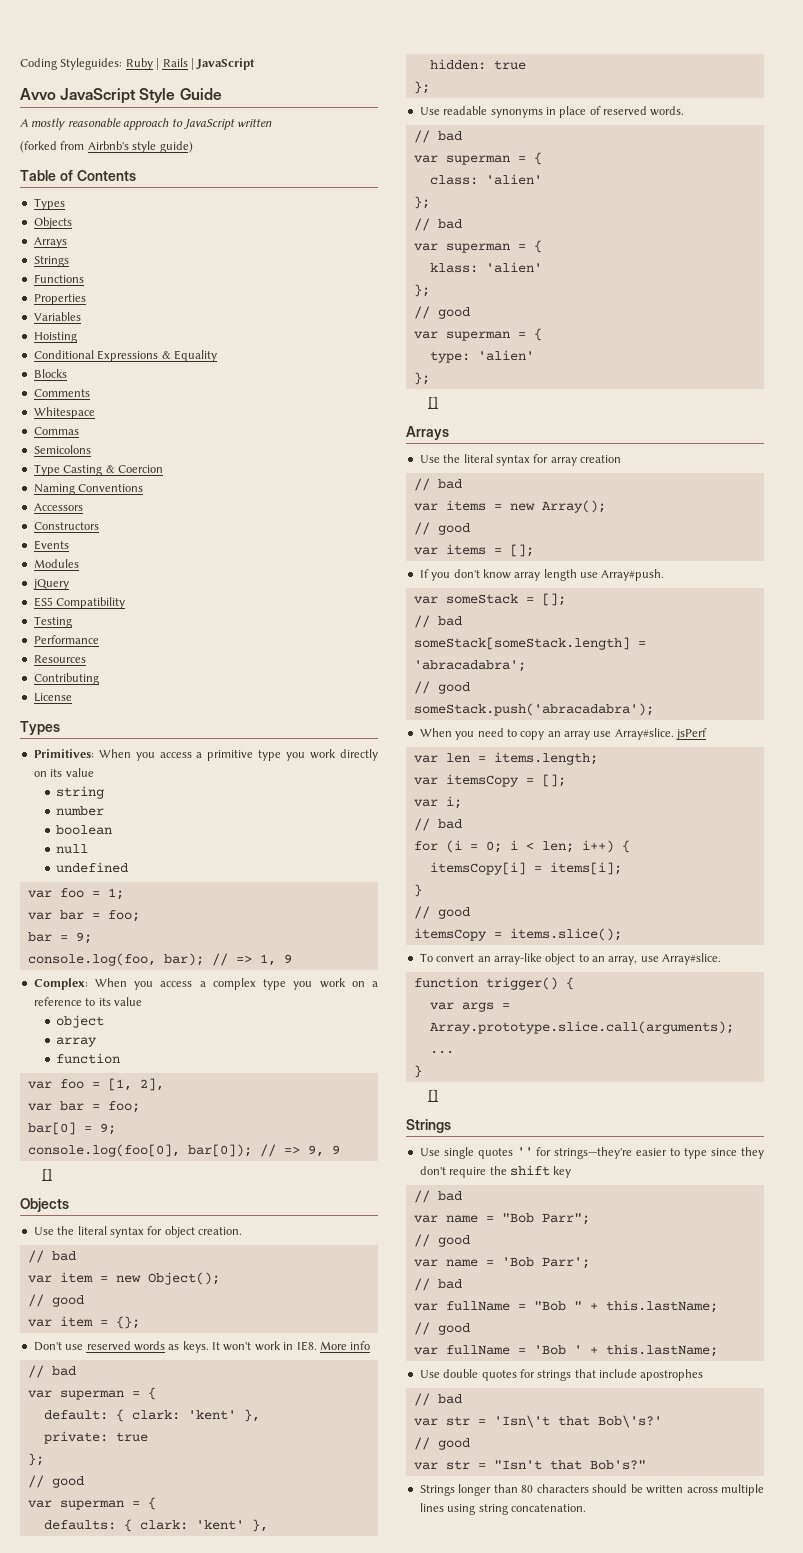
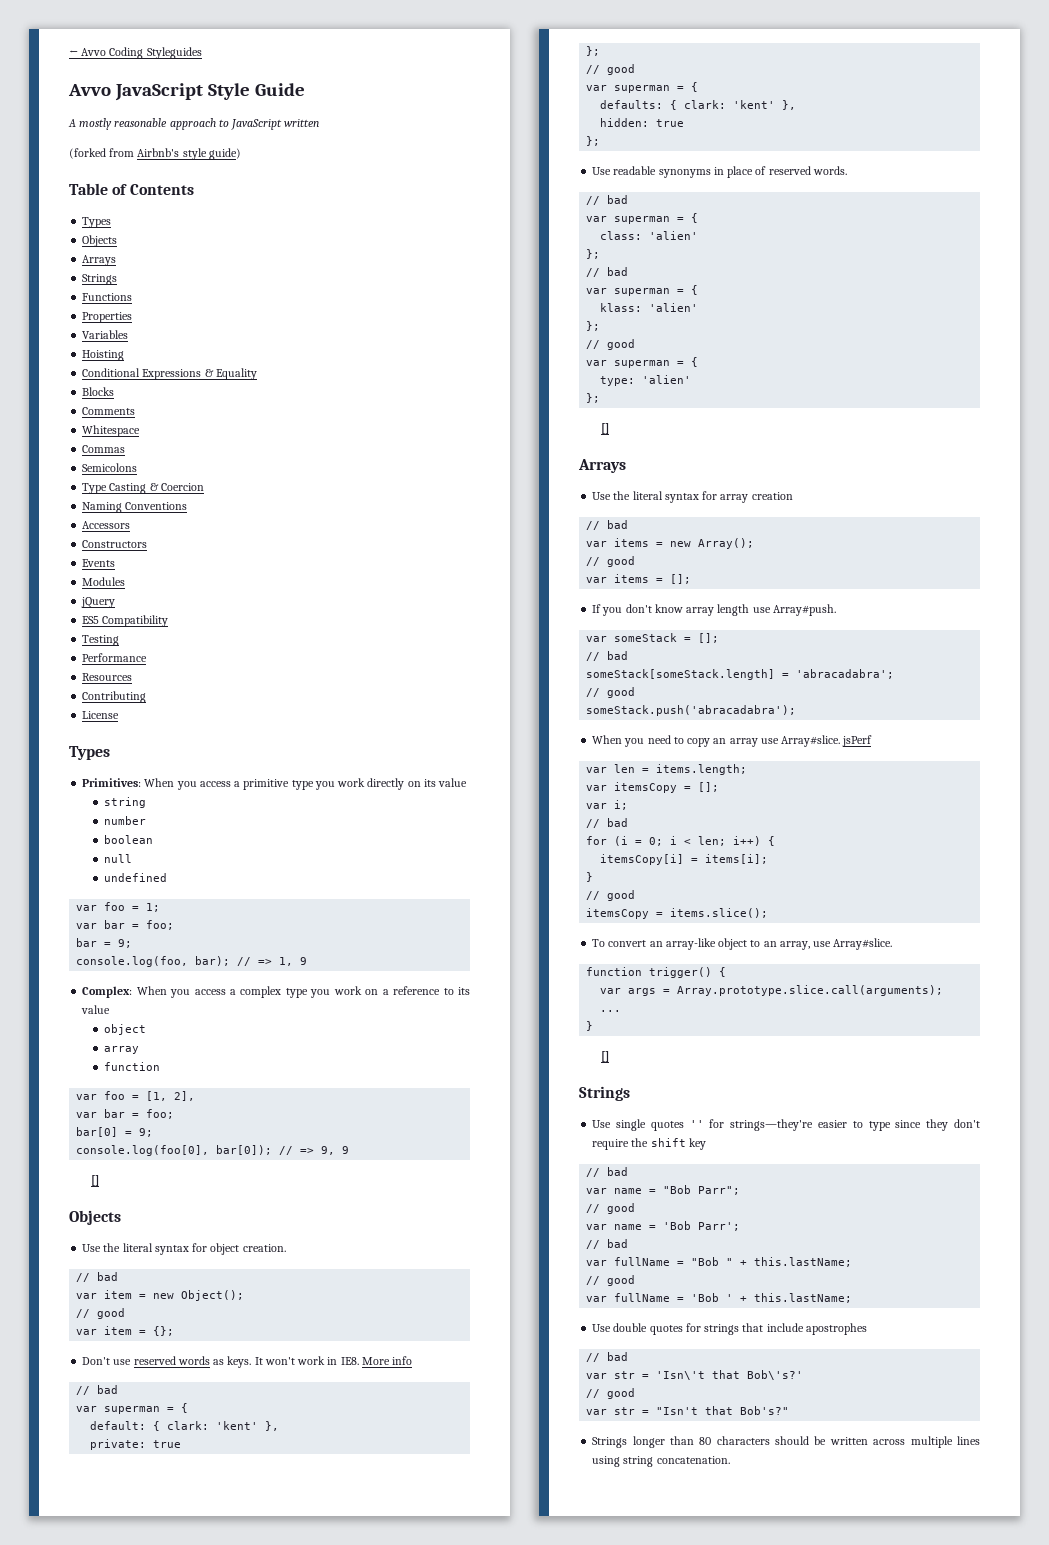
- Coding Styleguides: Ruby | Rails | JavaScript
+ ← Avvo Coding Styleguides

